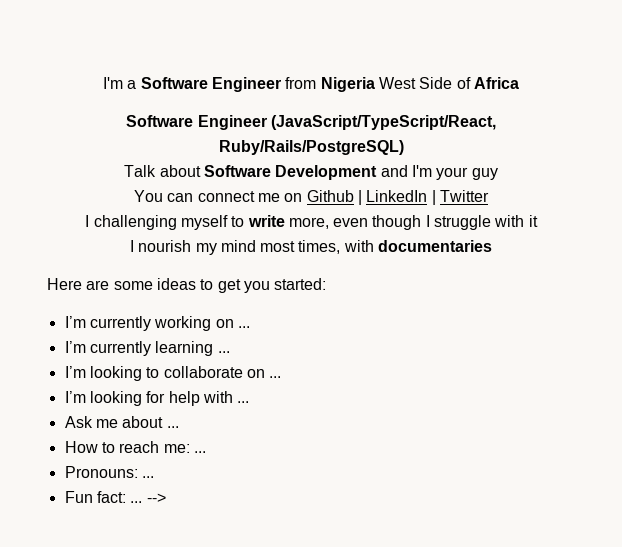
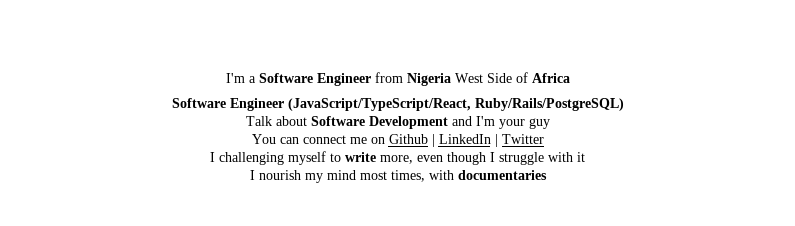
- Here are some ideas to get you started:
- I’m currently working on ...
- I’m currently learning ...
- I’m looking to collaborate on ...
- I’m looking for help with ...
- Ask me about ...
- How to reach me: ...
- Pronouns: ...
- Fun fact: ... -->

